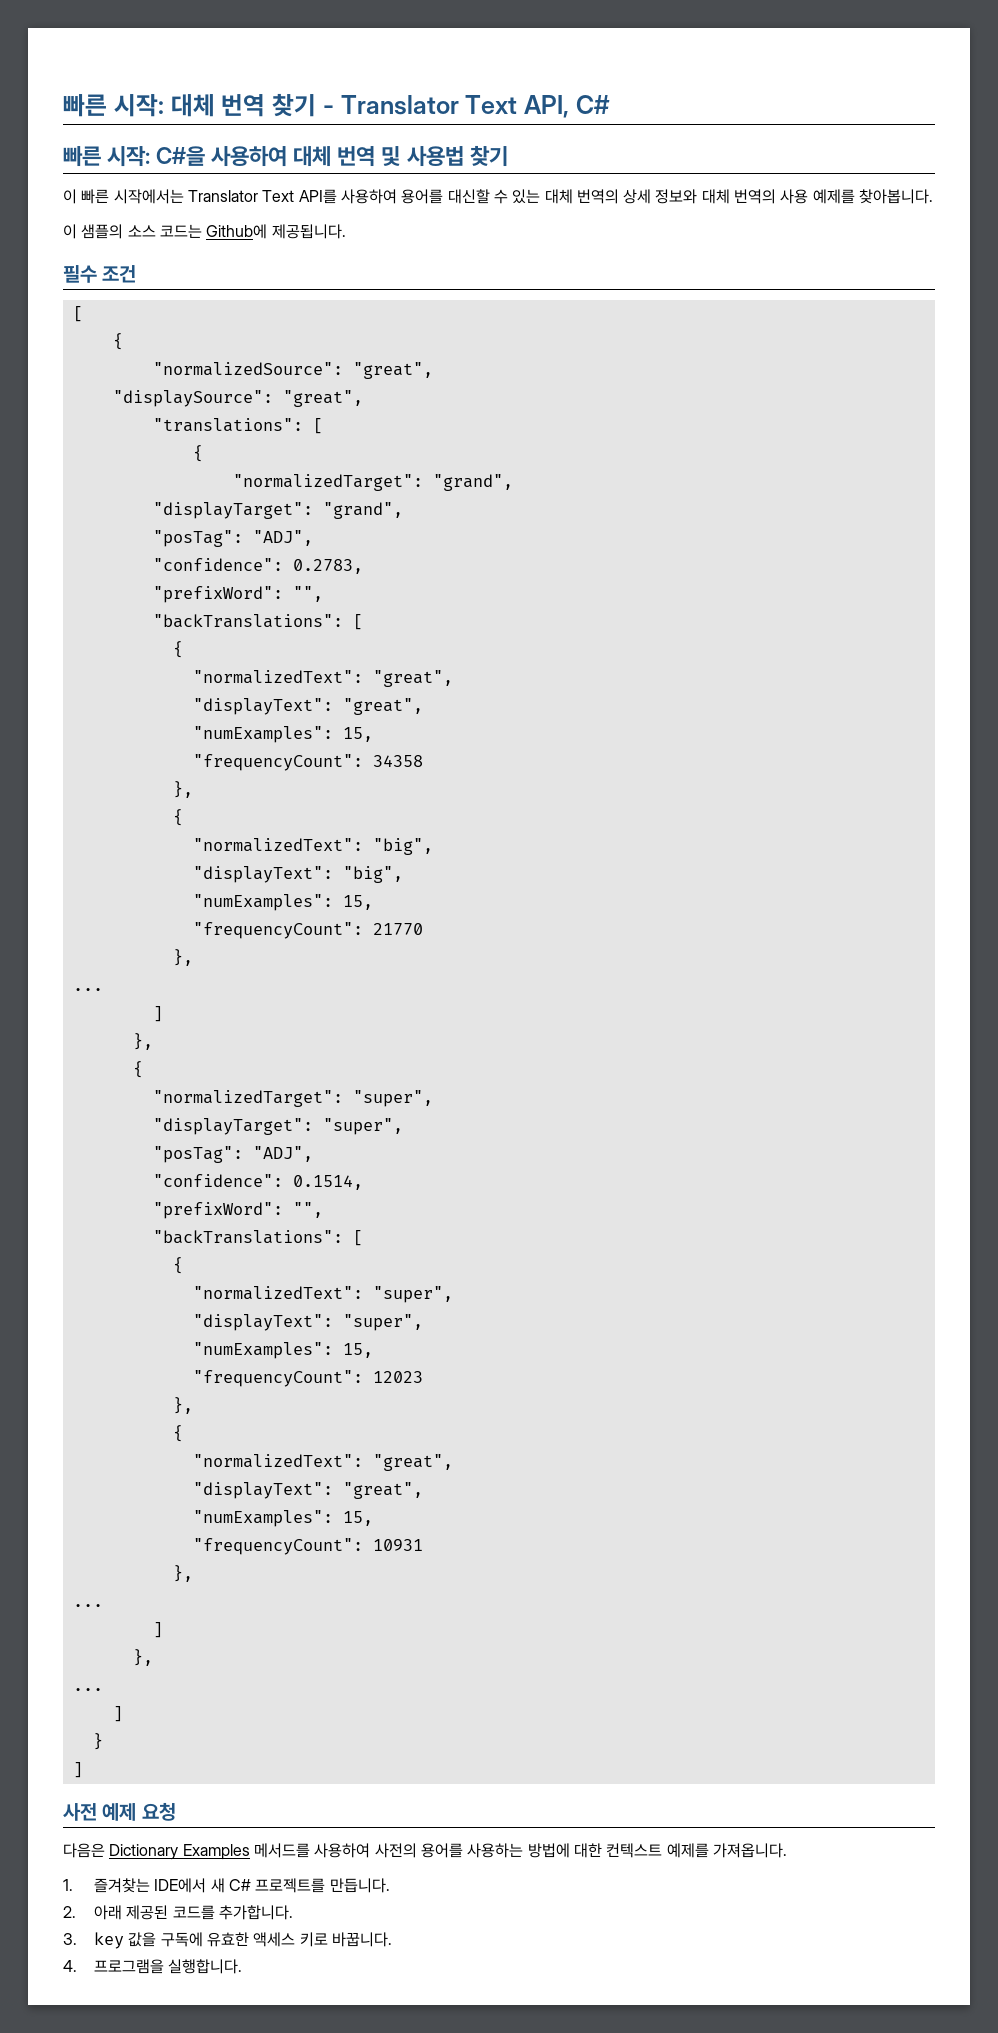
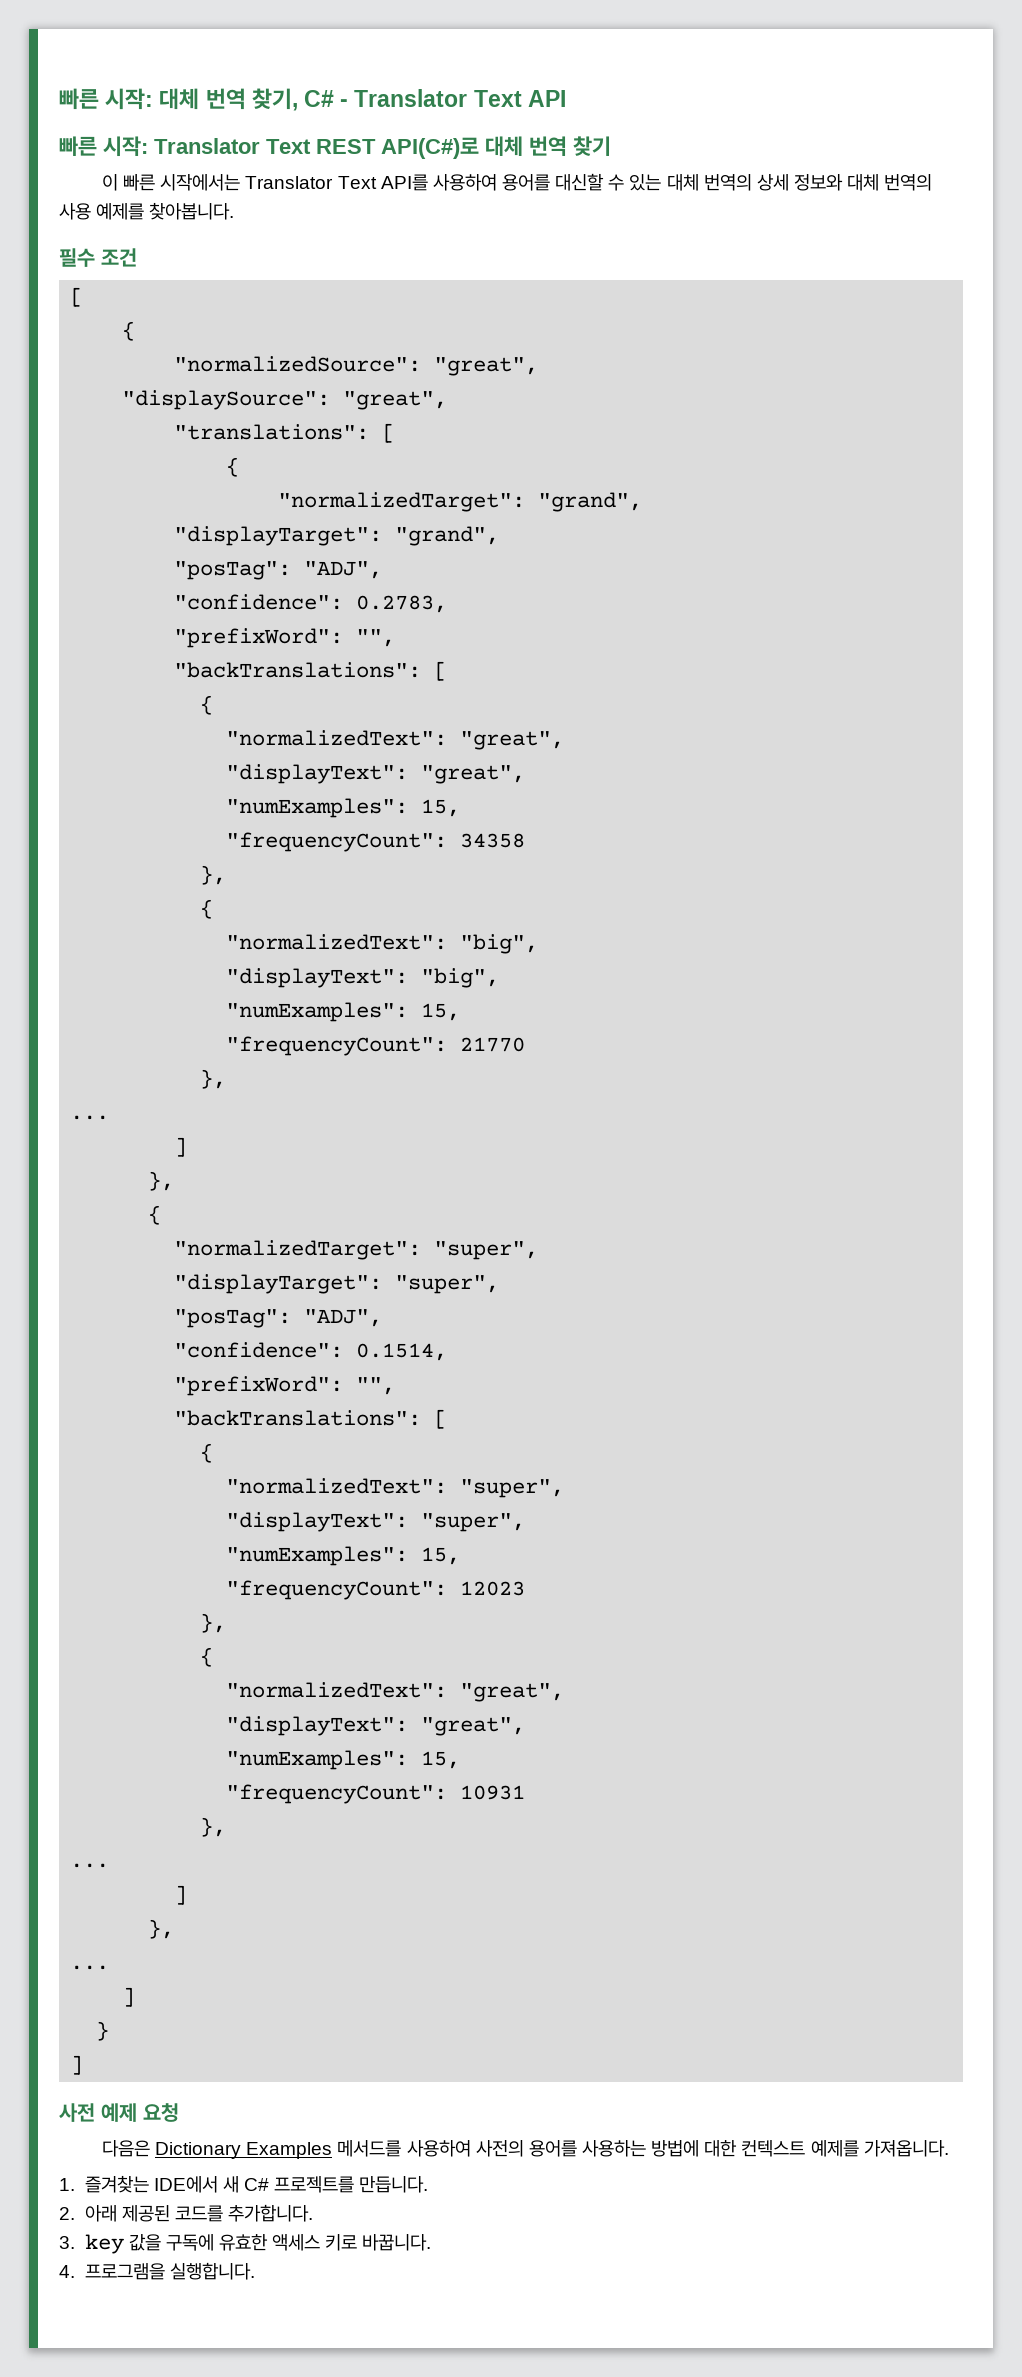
- 빠른 시작: 대체 번역 찾기 - Translator Text API, C#
- 빠른 시작: C#을 사용하여 대체 번역 및 사용법 찾기
+ 빠른 시작: 대체 번역 찾기, C# - Translator Text API
+ 빠른 시작: Translator Text REST API(C#)로 대체 번역 찾기
- 이 샘플의 소스 코드는 Github에 제공됩니다.

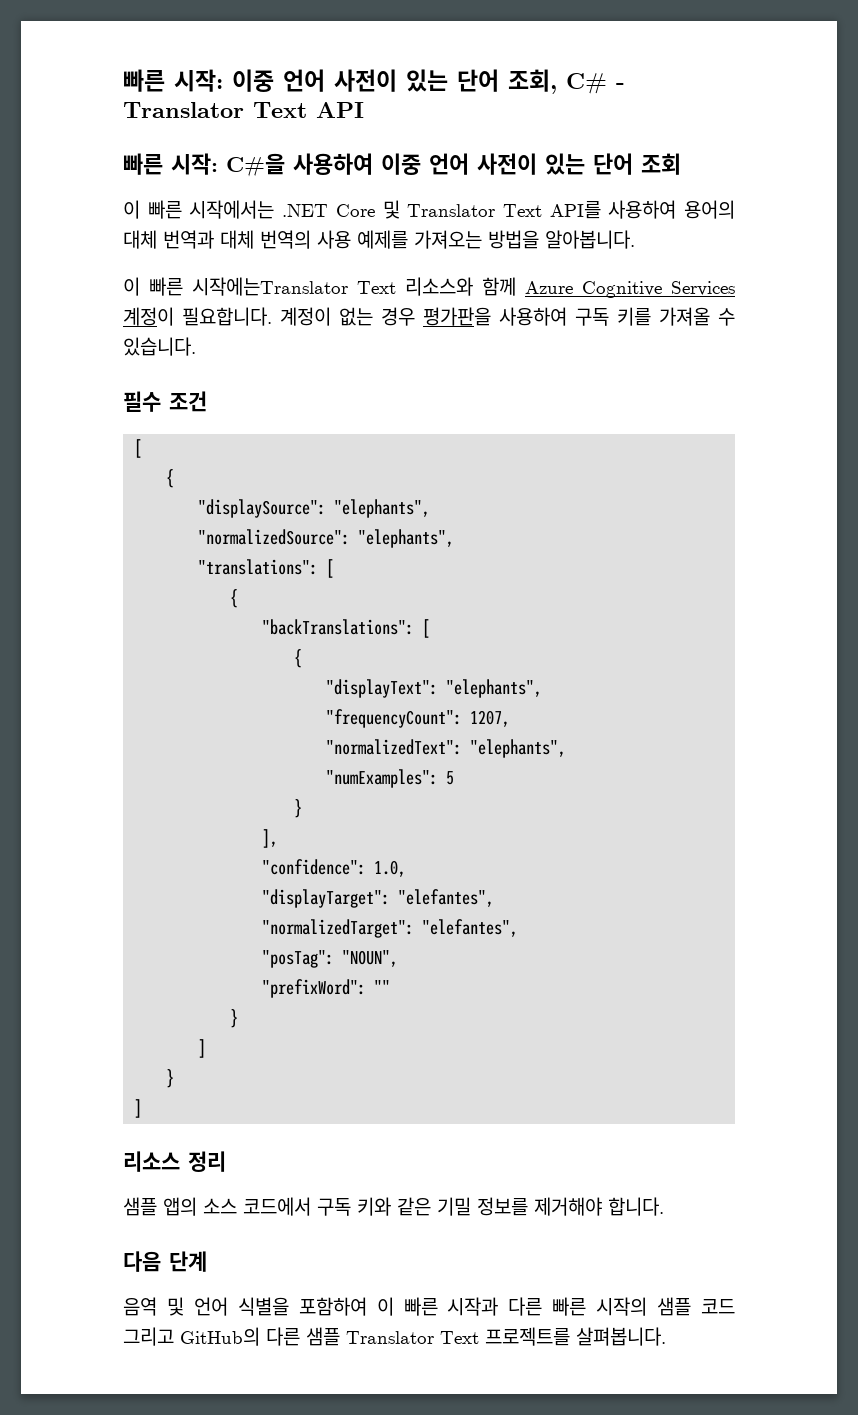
- 빠른 시작: 대체 번역 찾기, C# - Translator Text API
+ 빠른 시작: 이중 언어 사전이 있는 단어 조회, C# - Translator Text API
- 빠른 시작: Translator Text REST API(C#)로 대체 번역 찾기
+ 빠른 시작: C#을 사용하여 이중 언어 사전이 있는 단어 조회
- 이 빠른 시작에서는 Translator Text API를 사용하여 용어를 대신할 수 있는 대체 번역의 상세 정보와 대체 번역의 사용 예제를 찾아봅니다.
+ 이 빠른 시작에서는 .NET Core 및 Translator Text API를 사용하여 용어의 대체 번역과 대체 번역의 사용 예제를 가져오는 방법을 알아봅니다.
+ 이 빠른 시작에는Translator Text 리소스와 함께 Azure Cognitive Services 계정이 필요합니다. 계정이 없는 경우 평가판을 사용하여 구독 키를 가져올 수 있습니다.
+ "displaySource": "elephants",
- "normalizedSource": "great",
- "displaySource": "great",
+ "normalizedSource": "elephants",
- "normalizedTarget": "grand",
- "displayTarget": "grand",
- "posTag": "ADJ",
- "confidence": 0.2783,
- "prefixWord": "",
  "backTranslations": [
  {
- "normalizedText": "great",
- "displayText": "great",
- "numExamples": 15,
- "frequencyCount": 34358
- },
- {
- "normalizedText": "big",
- "displayText": "big",
- "numExamples": 15,
- "frequencyCount": 21770
- },
- ...
- ]
- },
- {
- "normalizedTarget": "super",
- "displayTarget": "super",
- "posTag": "ADJ",
- "confidence": 0.1514,
- "prefixWord": "",
- "backTranslations": [
- {
- "normalizedText": "super",
- "displayText": "super",
- "numExamples": 15,
- "frequencyCount": 12023
- },
- {
- "normalizedText": "great",
- "displayText": "great",
- "numExamples": 15,
- "frequencyCount": 10931
- },
- ...
- ]
- },
- ...
+ "displayText": "elephants",
+ "frequencyCount": 1207,
+ "normalizedText": "elephants",
+ "numExamples": 5
+ }
+ ],
+ "confidence": 1.0,
+ "displayTarget": "elefantes",
+ "normalizedTarget": "elefantes",
+ "posTag": "NOUN",
+ "prefixWord": ""
+ }
  ]
  }
  ]
- 사전 예제 요청
- 다음은 Dictionary Examples 메서드를 사용하여 사전의 용어를 사용하는 방법에 대한 컨텍스트 예제를 가져옵니다.
- 1. 즐겨찾는 IDE에서 새 C# 프로젝트를 만듭니다.
- 2. 아래 제공된 코드를 추가합니다.
- 3. key 값을 구독에 유효한 액세스 키로 바꿉니다.
- 4. 프로그램을 실행합니다.
+ 리소스 정리
+ 샘플 앱의 소스 코드에서 구독 키와 같은 기밀 정보를 제거해야 합니다.
+ 다음 단계
+ 음역 및 언어 식별을 포함하여 이 빠른 시작과 다른 빠른 시작의 샘플 코드 그리고 GitHub의 다른 샘플 Translator Text 프로젝트를 살펴봅니다.

